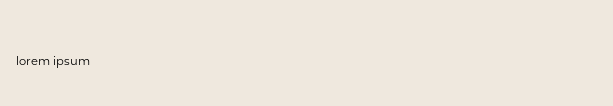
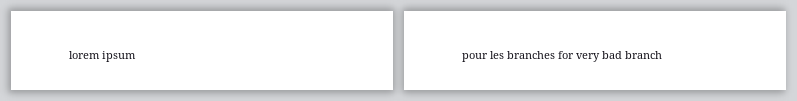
+ pour les branches for very bad branch

